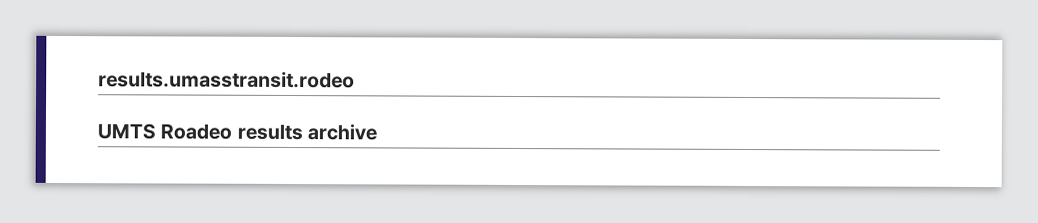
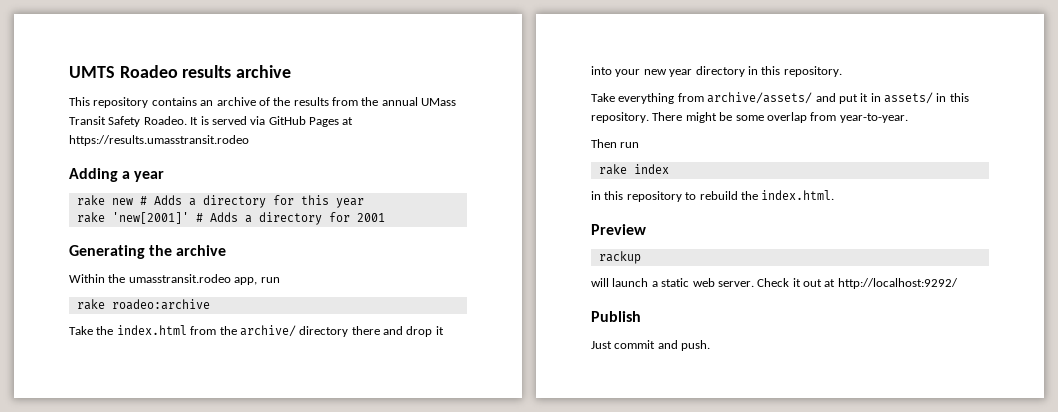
- results.umasstransit.rodeo
+ This repository contains an archive of the results from the annual UMass Transit Safety Roadeo. It is served via GitHub Pages at https://results.umasstransit.rodeo
+ Adding a year
+ rake new # Adds a directory for this year
+ rake 'new[2001]' # Adds a directory for 2001
+ Generating the archive
+ Within the umasstransit.rodeo app, run
+ rake roadeo:archive
+ Take the index.html from the archive/ directory there and drop it into your new year directory in this repository.
+ Take everything from archive/assets/ and put it in assets/ in this repository. There might be some overlap from year-to-year.
+ Then run
+ rake index
+ in this repository to rebuild the index.html.
+ Preview
+ rackup
+ will launch a static web server. Check it out at http://localhost:9292/
+ Publish
+ Just commit and push.

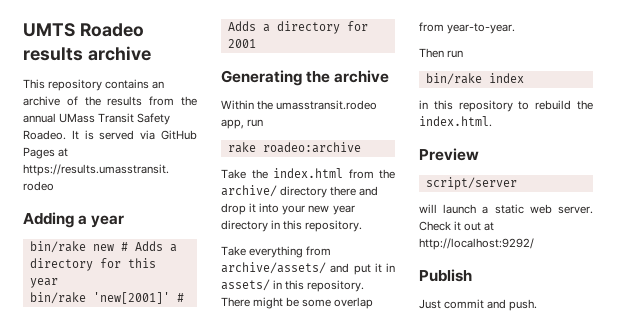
- rake new # Adds a directory for this year
+ bin/rake new # Adds a directory for this year
- rake 'new[2001]' # Adds a directory for 2001
+ bin/rake 'new[2001]' # Adds a directory for 2001
- rake index
+ bin/rake index
- rackup
+ script/server

